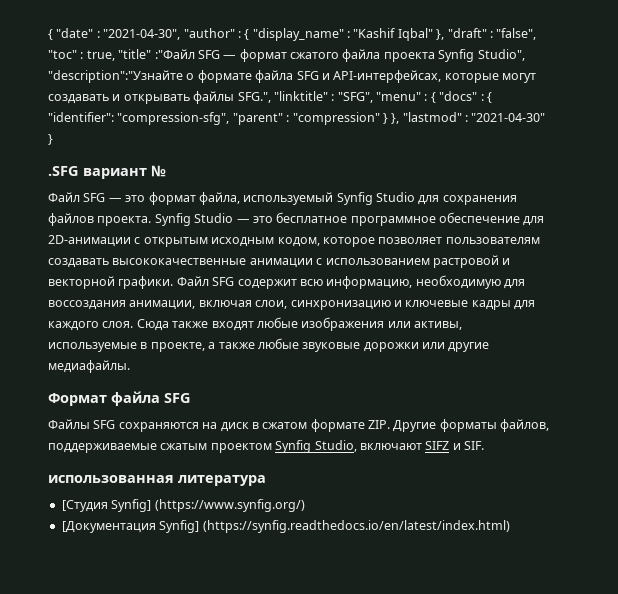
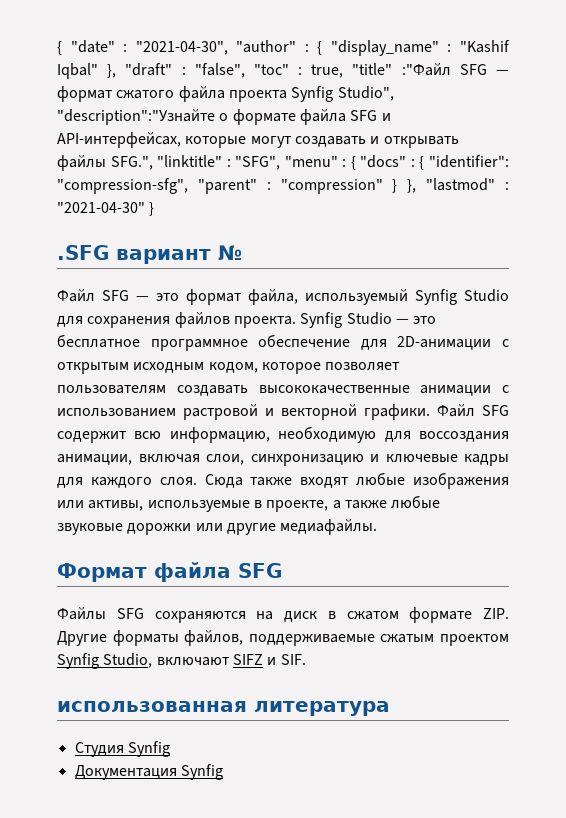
- [Студия Synfig] (https://www.synfig.org/)
- [Документация Synfig] (https://synfig.readthedocs.io/en/latest/index.html)
+ Студия Synfig
+ Документация Synfig

